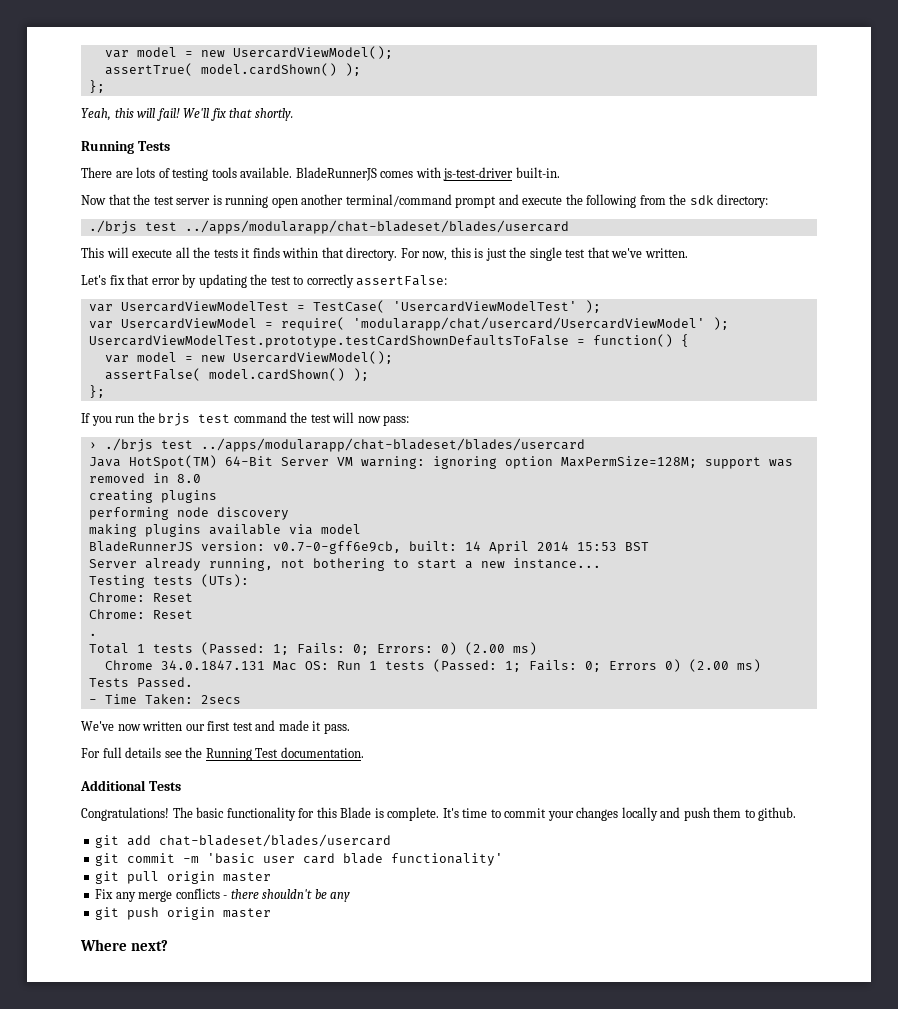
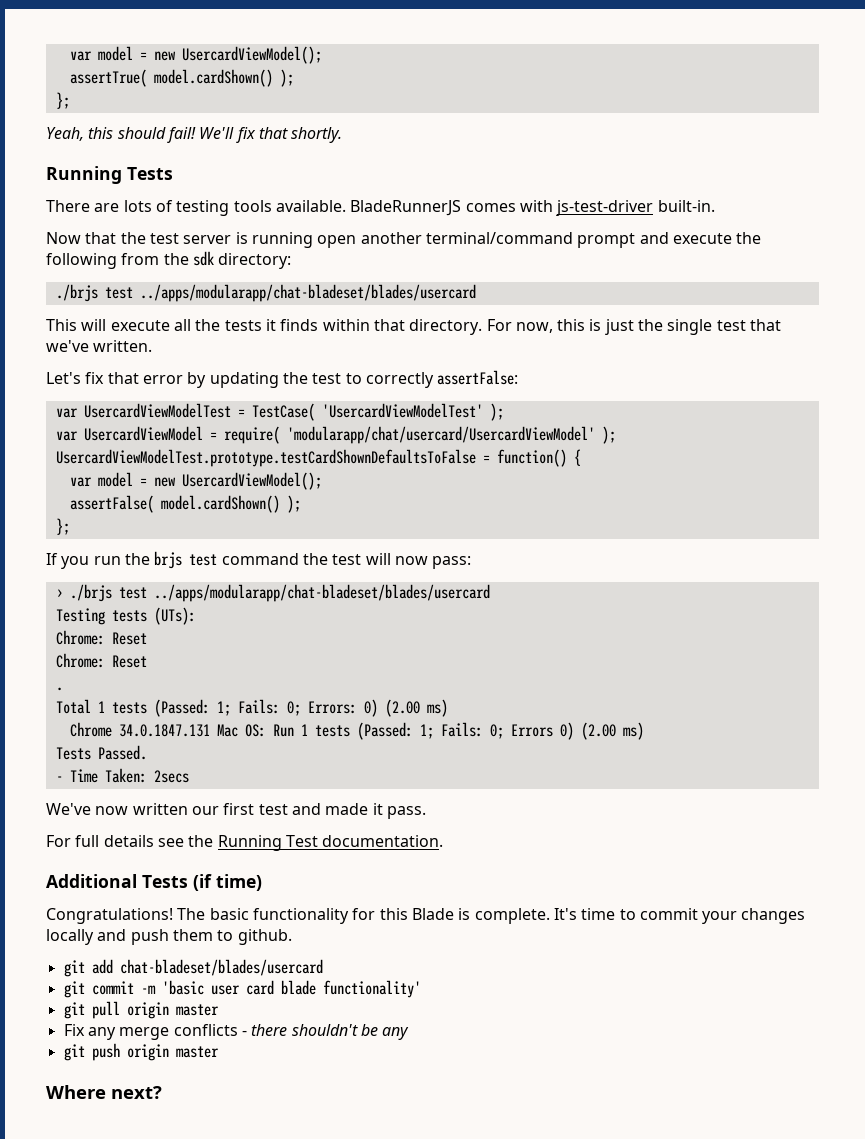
- Yeah, this will fail!
+ Yeah, this should fail!
- Java HotSpot(TM) 64-Bit Server VM warning: ignoring option MaxPermSize=128M; support was removed in 8.0
- creating plugins
- performing node discovery
- making plugins available via model
- BladeRunnerJS version: v0.7-0-gff6e9cb, built: 14 April 2014 15:53 BST
- Server already running, not bothering to start a new instance...
- Additional Tests
+ Additional Tests (if time)

